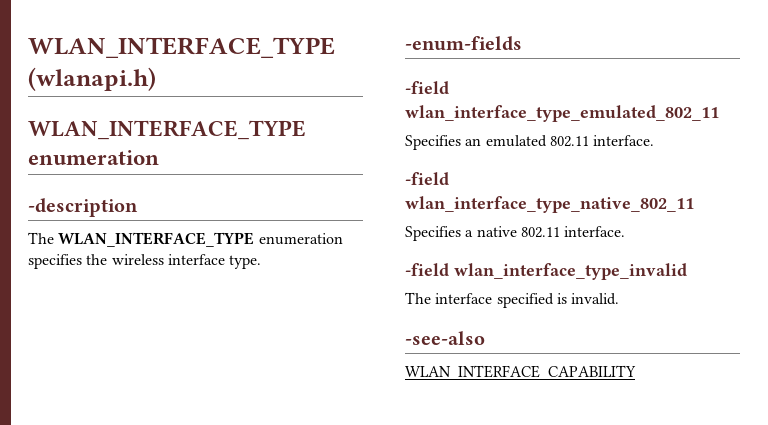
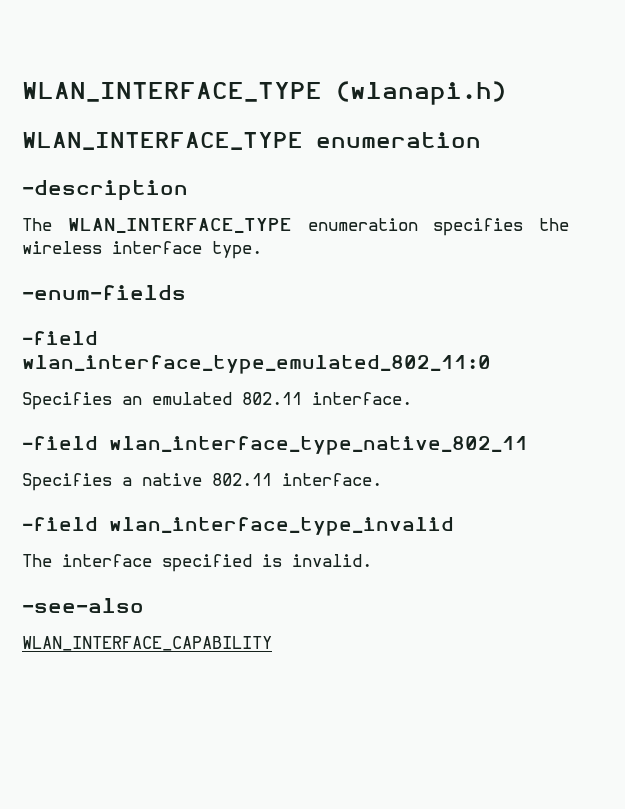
- -field wlan_interface_type_emulated_802_11
+ -field wlan_interface_type_emulated_802_11:0

